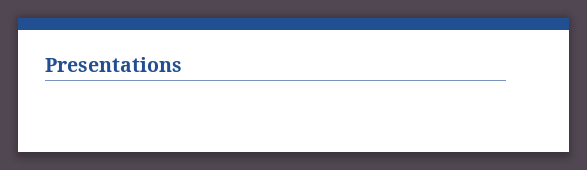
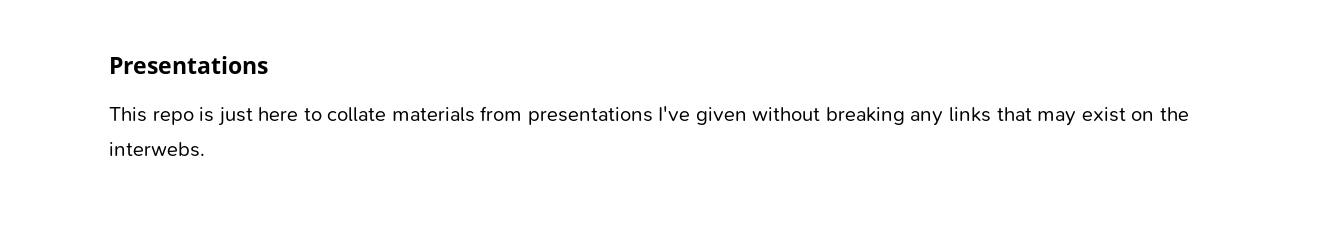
+ This repo is just here to collate materials from presentations I've given without breaking any links that may exist on the interwebs.

